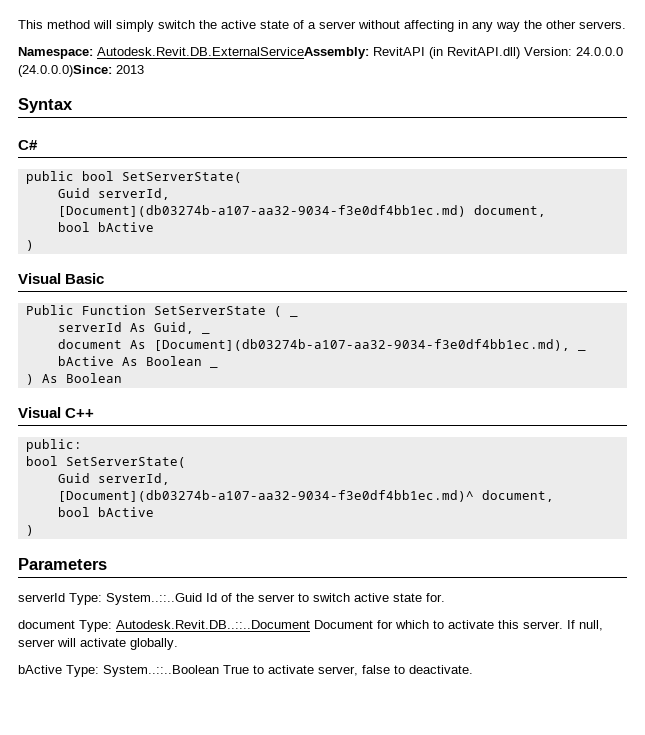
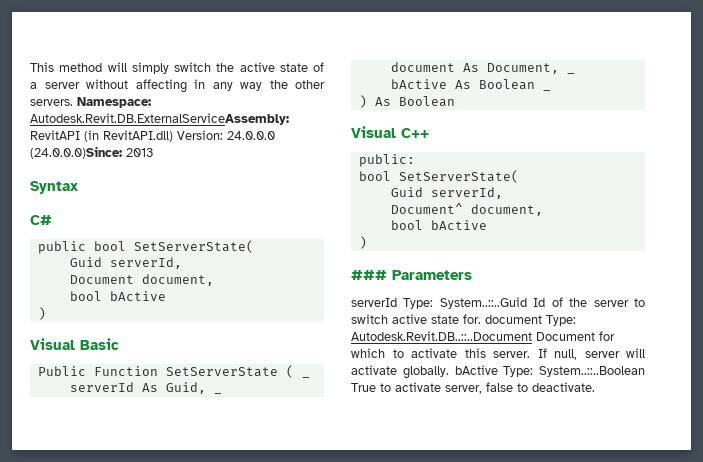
- This method will simply switch the active state of a server without affecting in any way the other servers.
- Namespace: Autodesk.Revit.DB.ExternalServiceAssembly: RevitAPI (in RevitAPI.dll) Version: 24.0.0.0 (24.0.0.0)Since: 2013
+ This method will simply switch the active state of a server without affecting in any way the other servers. Namespace: Autodesk.Revit.DB.ExternalServiceAssembly: RevitAPI (in RevitAPI.dll) Version: 24.0.0.0 (24.0.0.0)Since: 2013
- [Document](db03274b-a107-aa32-9034-f3e0df4bb1ec.md) document,
+ Document document,
- document As [Document](db03274b-a107-aa32-9034-f3e0df4bb1ec.md), _
+ document As Document, _
- [Document](db03274b-a107-aa32-9034-f3e0df4bb1ec.md)^ document,
+ Document^ document,
  bool bActive
  )
- Parameters
+ ### Parameters
- serverId Type: System..::..Guid Id of the server to switch active state for.
- document Type: Autodesk.Revit.DB..::..Document Document for which to activate this server.
+ serverId Type: System..::..Guid Id of the server to switch active state for. document Type: Autodesk.Revit.DB..::..Document Document for which to activate this server.
- If null, server will activate globally.
- bActive Type: System..::..Boolean True to activate server, false to deactivate.
+ If null, server will activate globally. bActive Type: System..::..Boolean True to activate server, false to deactivate.

